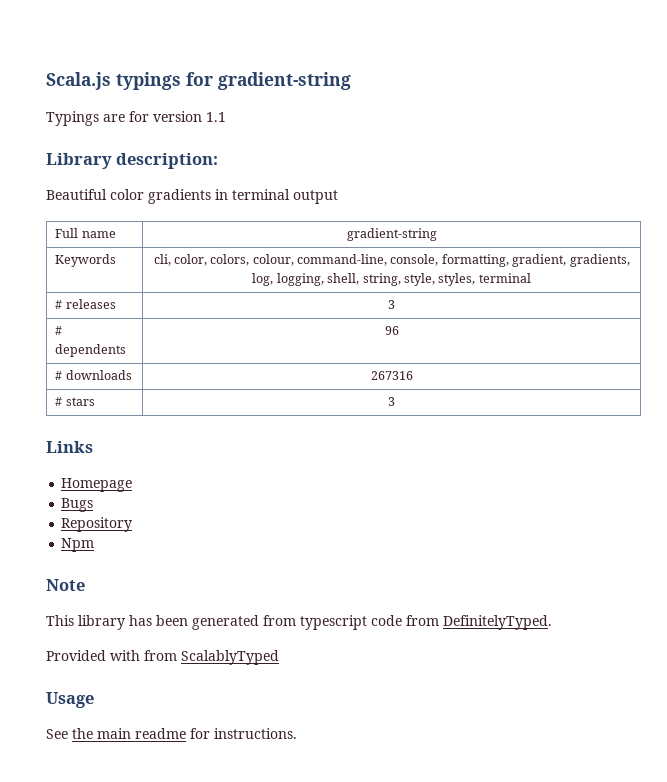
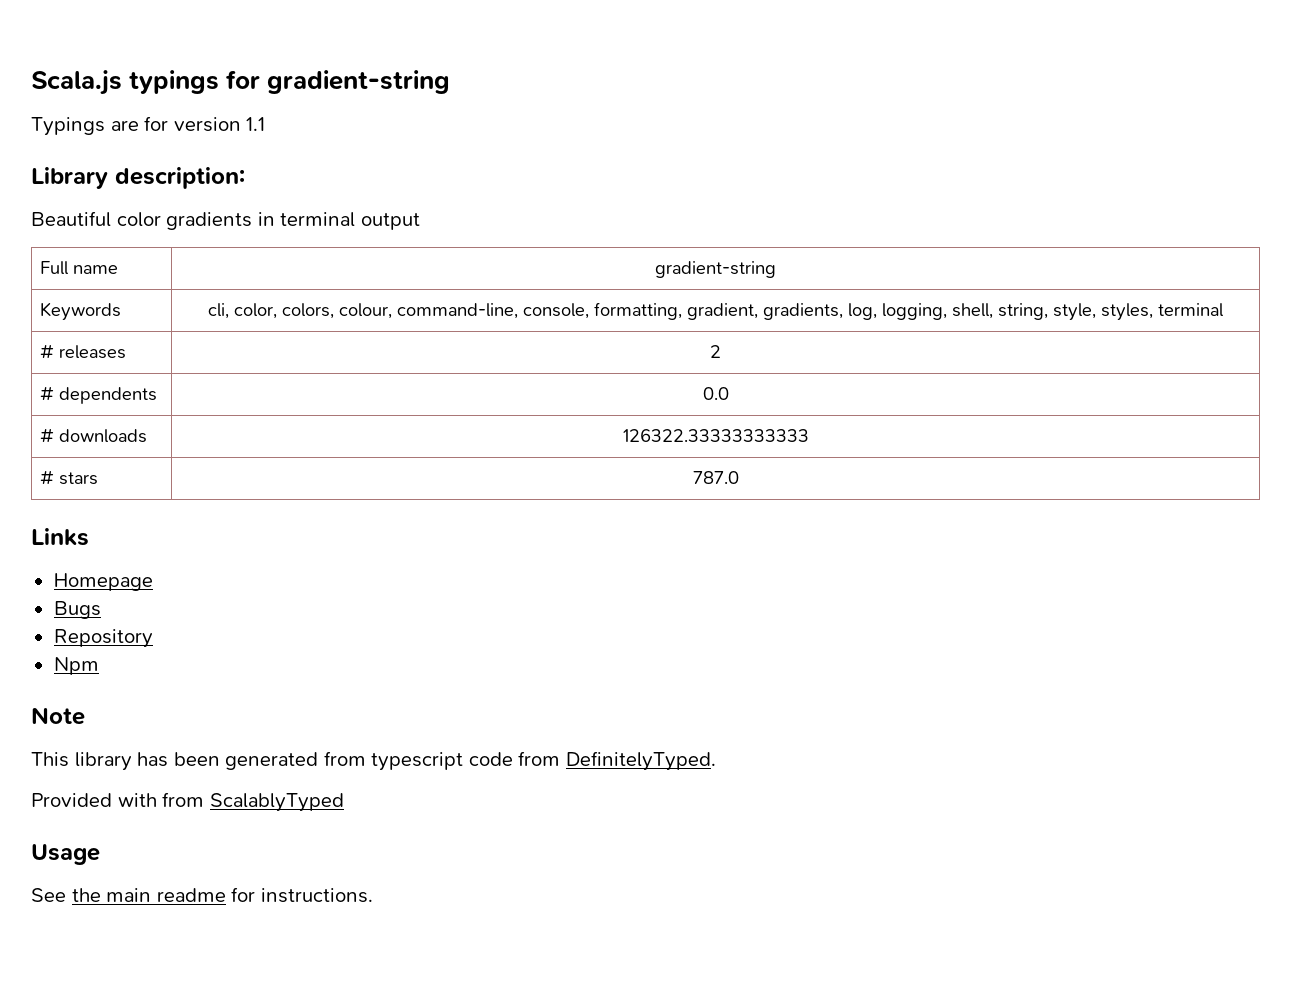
- # releases | 3
+ # releases | 2
- # dependents | 96
+ # dependents | 0.0
- # downloads | 267316
+ # downloads | 126322.33333333333
- # stars | 3
+ # stars | 787.0

